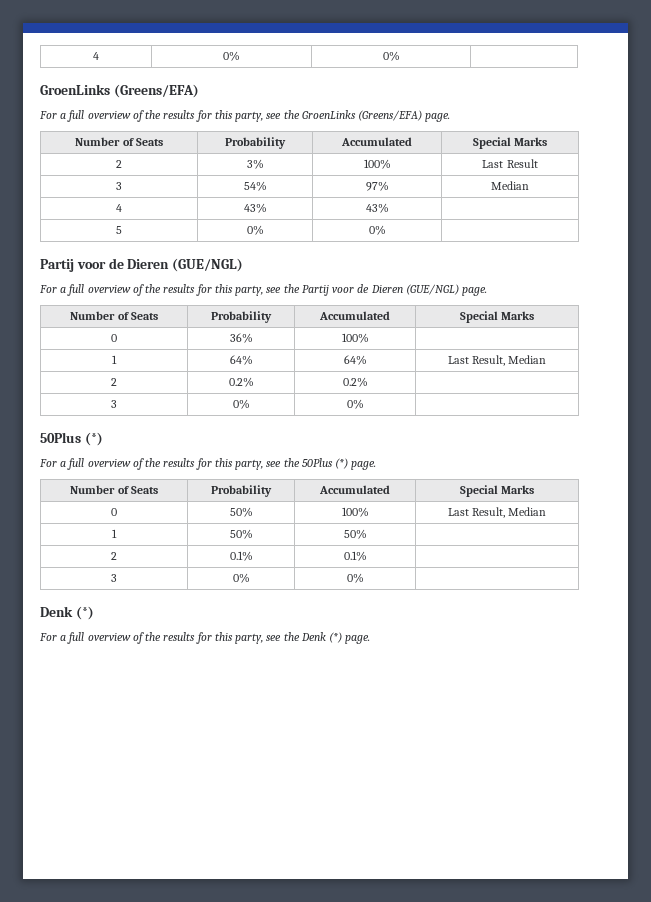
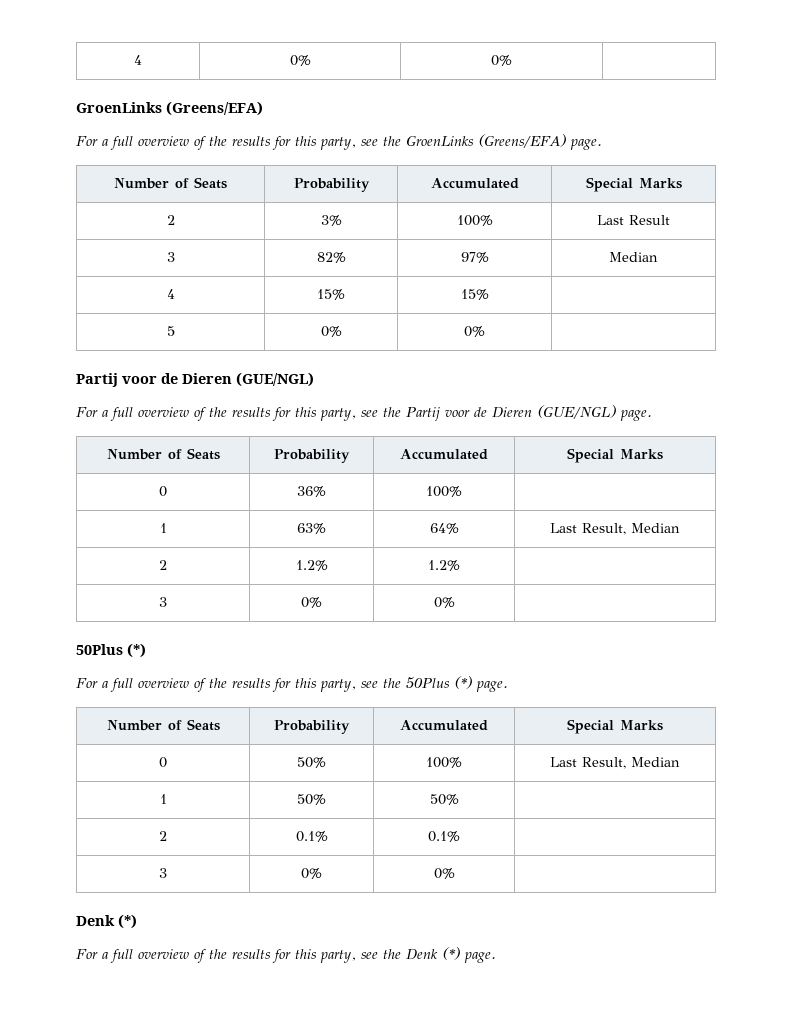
- 3 | 54% | 97% | Median
+ 3 | 82% | 97% | Median
- 4 | 43% | 43% |
+ 4 | 15% | 15% |
- 1 | 64% | 64% | Last Result, Median
+ 1 | 63% | 64% | Last Result, Median
- 2 | 0.2% | 0.2% |
+ 2 | 1.2% | 1.2% |

